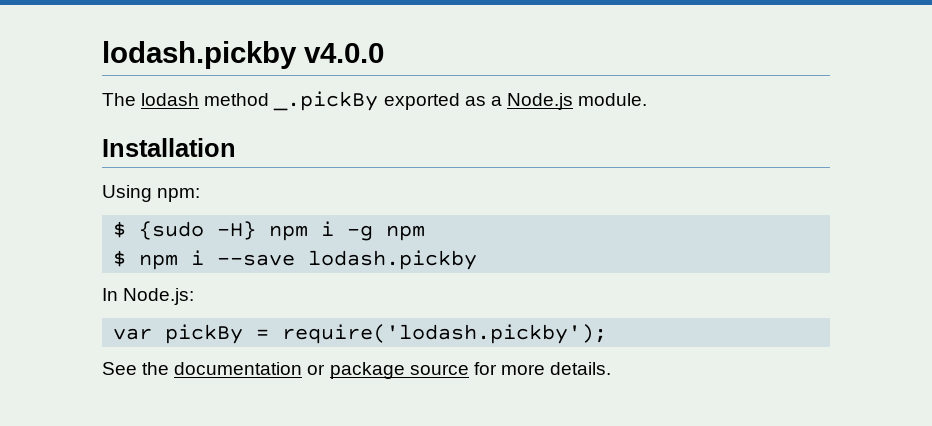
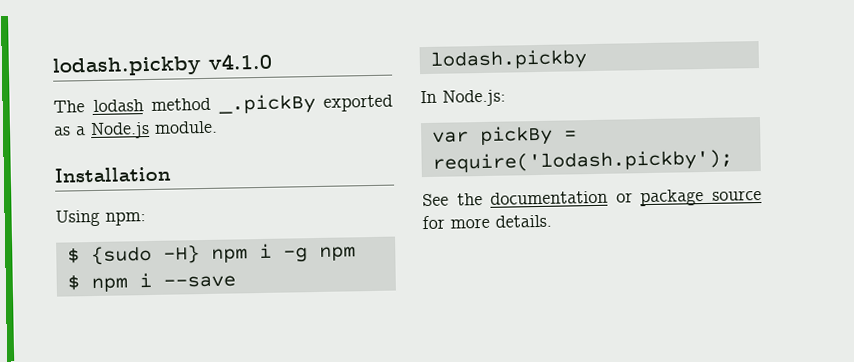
- lodash.pickby v4.0.0
+ lodash.pickby v4.1.0

